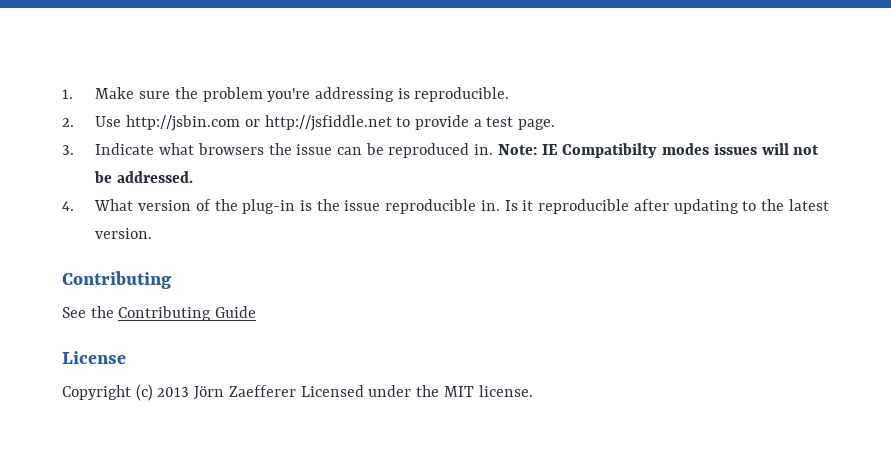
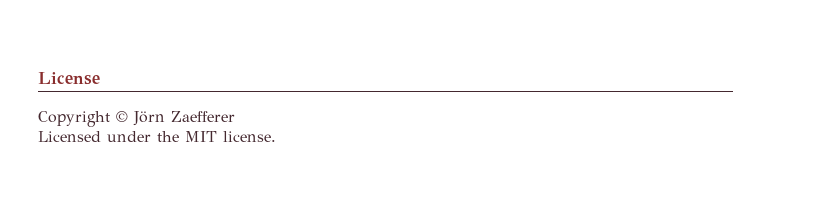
- 1. Make sure the problem you're addressing is reproducible.
- 2. Use http://jsbin.com or http://jsfiddle.net to provide a test page.
- 3. Indicate what browsers the issue can be reproduced in. Note: IE Compatibilty modes issues will not be addressed.
- 4. What version of the plug-in is the issue reproducible in. Is it reproducible after updating to the latest version.
- Contributing
- See the Contributing Guide
- Copyright (c) 2013 Jörn Zaefferer Licensed under the MIT license.
+ Copyright © Jörn Zaefferer
+ Licensed under the MIT license.

